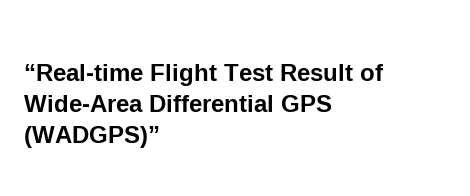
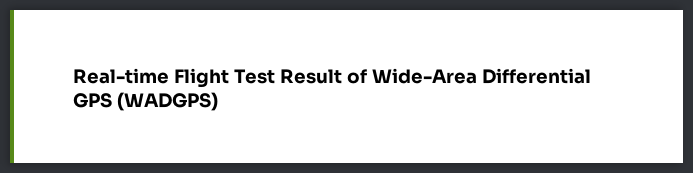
- “Real-time Flight Test Result of Wide-Area Differential GPS (WADGPS)”
+ Real-time Flight Test Result of Wide-Area Differential GPS (WADGPS)

